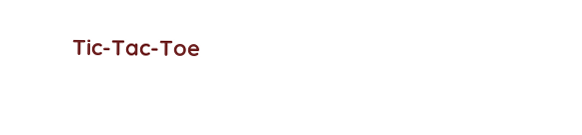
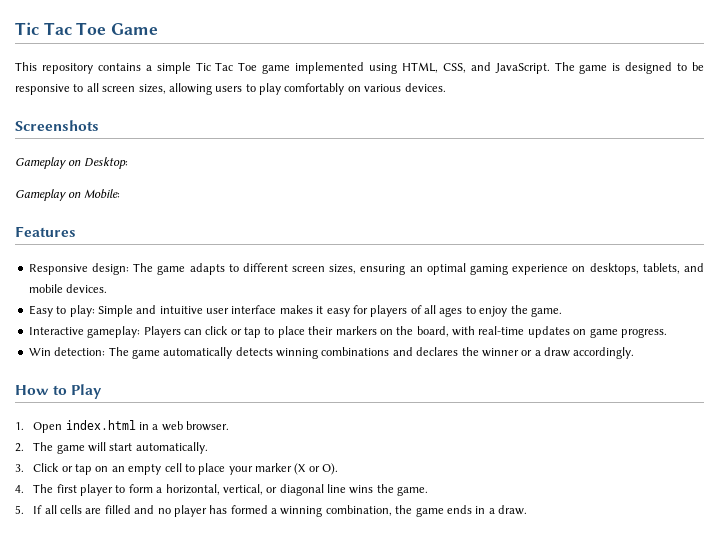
- Tic-Tac-Toe
+ Tic Tac Toe Game
+ This repository contains a simple Tic Tac Toe game implemented using HTML, CSS, and JavaScript. The game is designed to be responsive to all screen sizes, allowing users to play comfortably on various devices.
+ Screenshots
+ Gameplay on Desktop:
+ Gameplay on Mobile:
+ Features
+ Responsive design: The game adapts to different screen sizes, ensuring an optimal gaming experience on desktops, tablets, and mobile devices.
+ Easy to play: Simple and intuitive user interface makes it easy for players of all ages to enjoy the game.
+ Interactive gameplay: Players can click or tap to place their markers on the board, with real-time updates on game progress.
+ Win detection: The game automatically detects winning combinations and declares the winner or a draw accordingly.
+ How to Play
+ 1. Open index.html in a web browser.
+ 2. The game will start automatically.
+ 3. Click or tap on an empty cell to place your marker (X or O).
+ 4. The first player to form a horizontal, vertical, or diagonal line wins the game.
+ 5. If all cells are filled and no player has formed a winning combination, the game ends in a draw.

